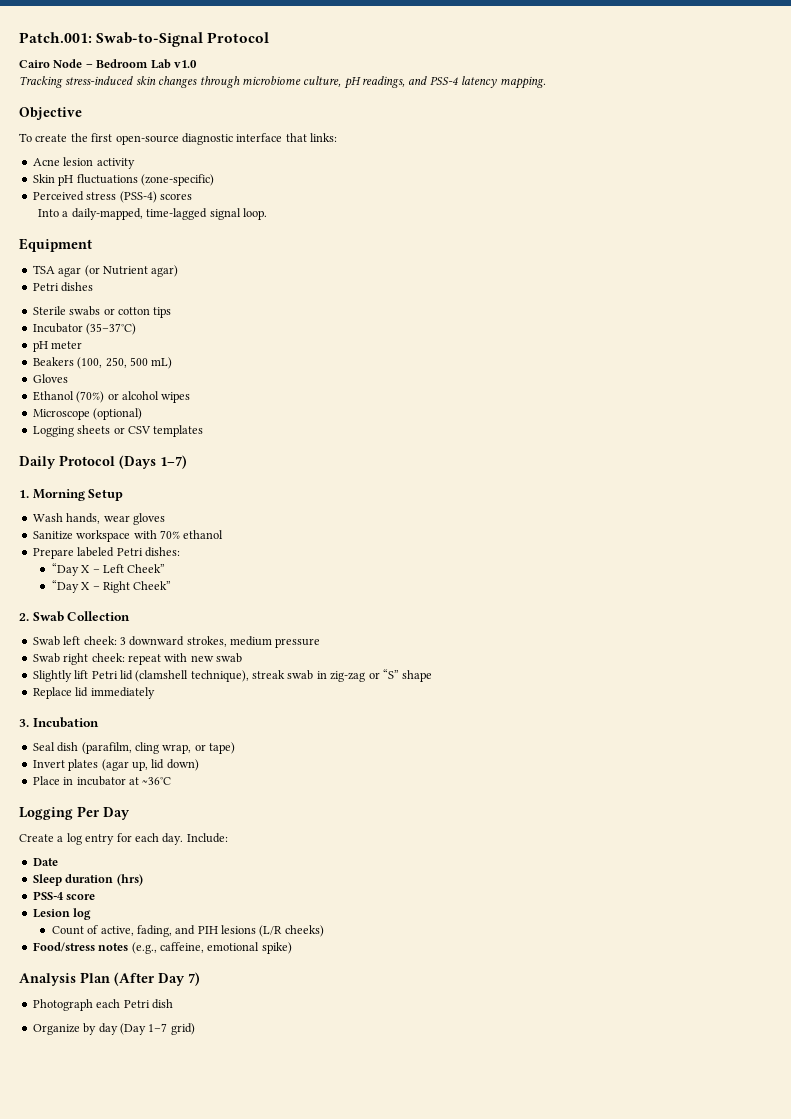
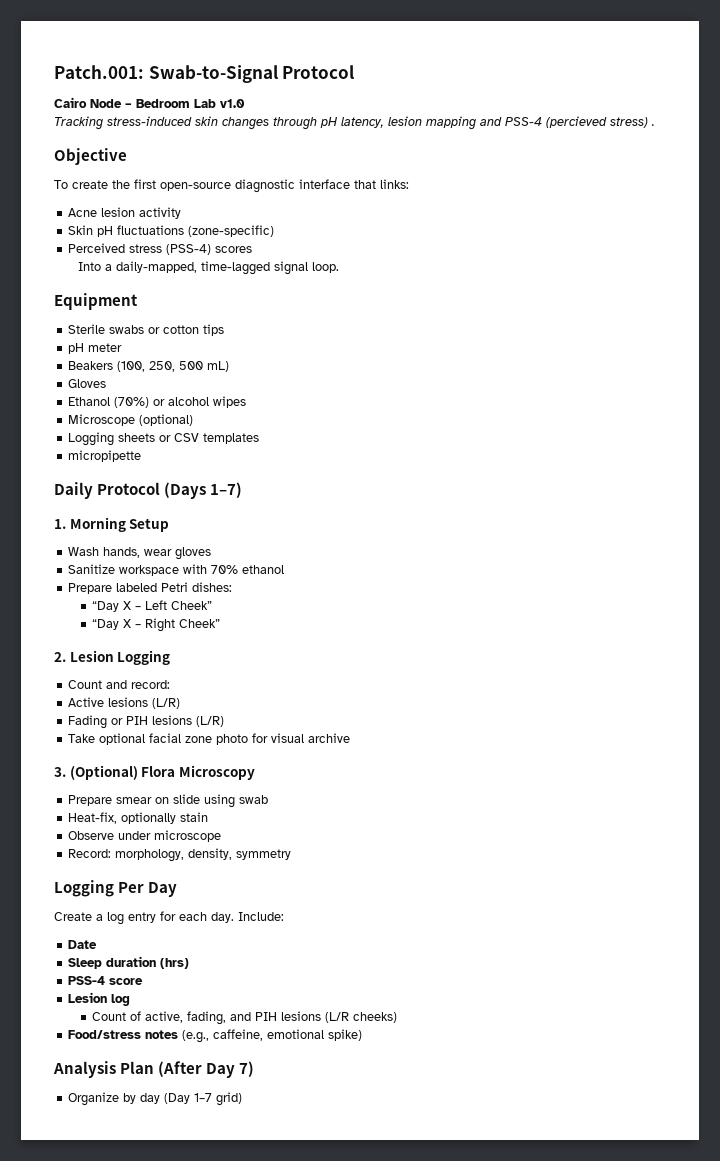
- Tracking stress-induced skin changes through microbiome culture, pH readings, and PSS-4 latency mapping.
+ Tracking stress-induced skin changes through pH latency, lesion mapping and PSS-4 (percieved stress) .
- TSA agar (or Nutrient agar)
- Petri dishes
- Incubator (35–37°C)
+ micropipette
- 2. Swab Collection
- Swab left cheek: 3 downward strokes, medium pressure
- Swab right cheek: repeat with new swab
- Slightly lift Petri lid (clamshell technique), streak swab in zig-zag or “S” shape
- Replace lid immediately
- 3. Incubation
- Seal dish (parafilm, cling wrap, or tape)
- Invert plates (agar up, lid down)
- Place in incubator at ~36°C
+ 2. Lesion Logging
+ Count and record:
+ Active lesions (L/R)
+ Fading or PIH lesions (L/R)
+ Take optional facial zone photo for visual archive
+ 3. (Optional) Flora Microscopy
+ Prepare smear on slide using swab
+ Heat-fix, optionally stain
+ Observe under microscope
+ Record: morphology, density, symmetry
- Photograph each Petri dish

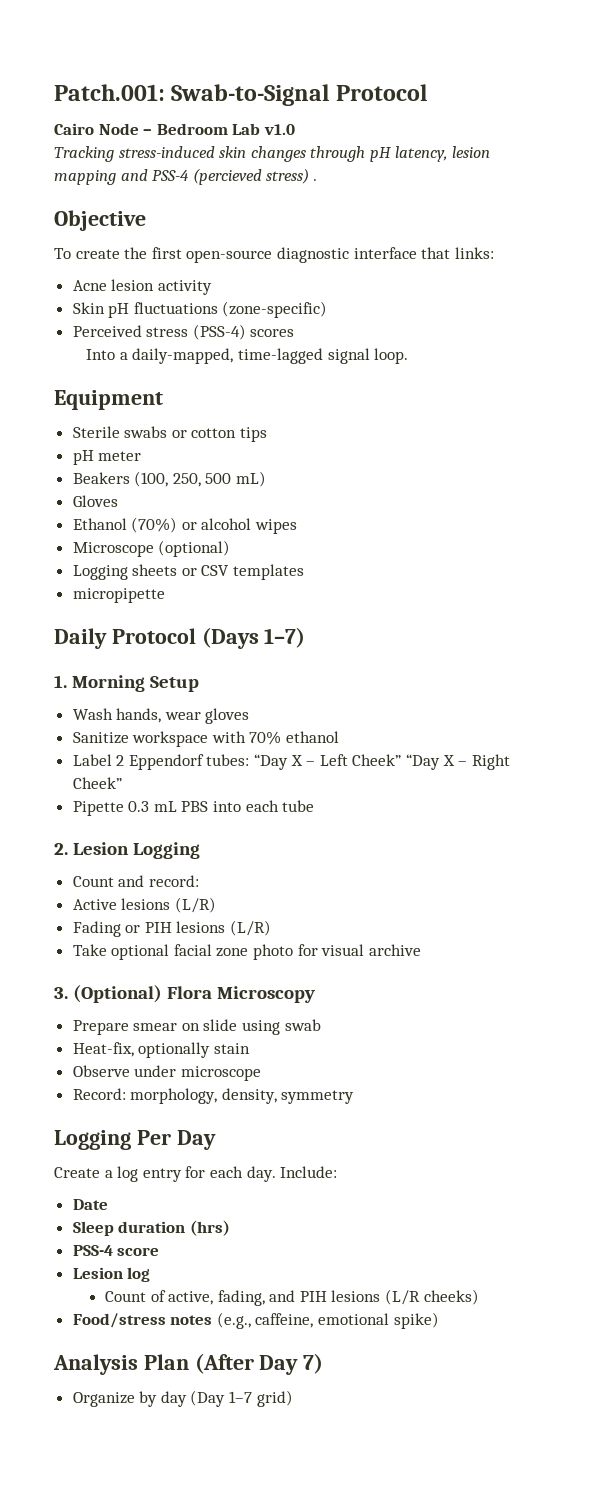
- Prepare labeled Petri dishes:
- “Day X – Left Cheek”
- “Day X – Right Cheek”
+ Label 2 Eppendorf tubes: “Day X – Left Cheek” “Day X – Right Cheek”
+ Pipette 0.3 mL PBS into each tube

